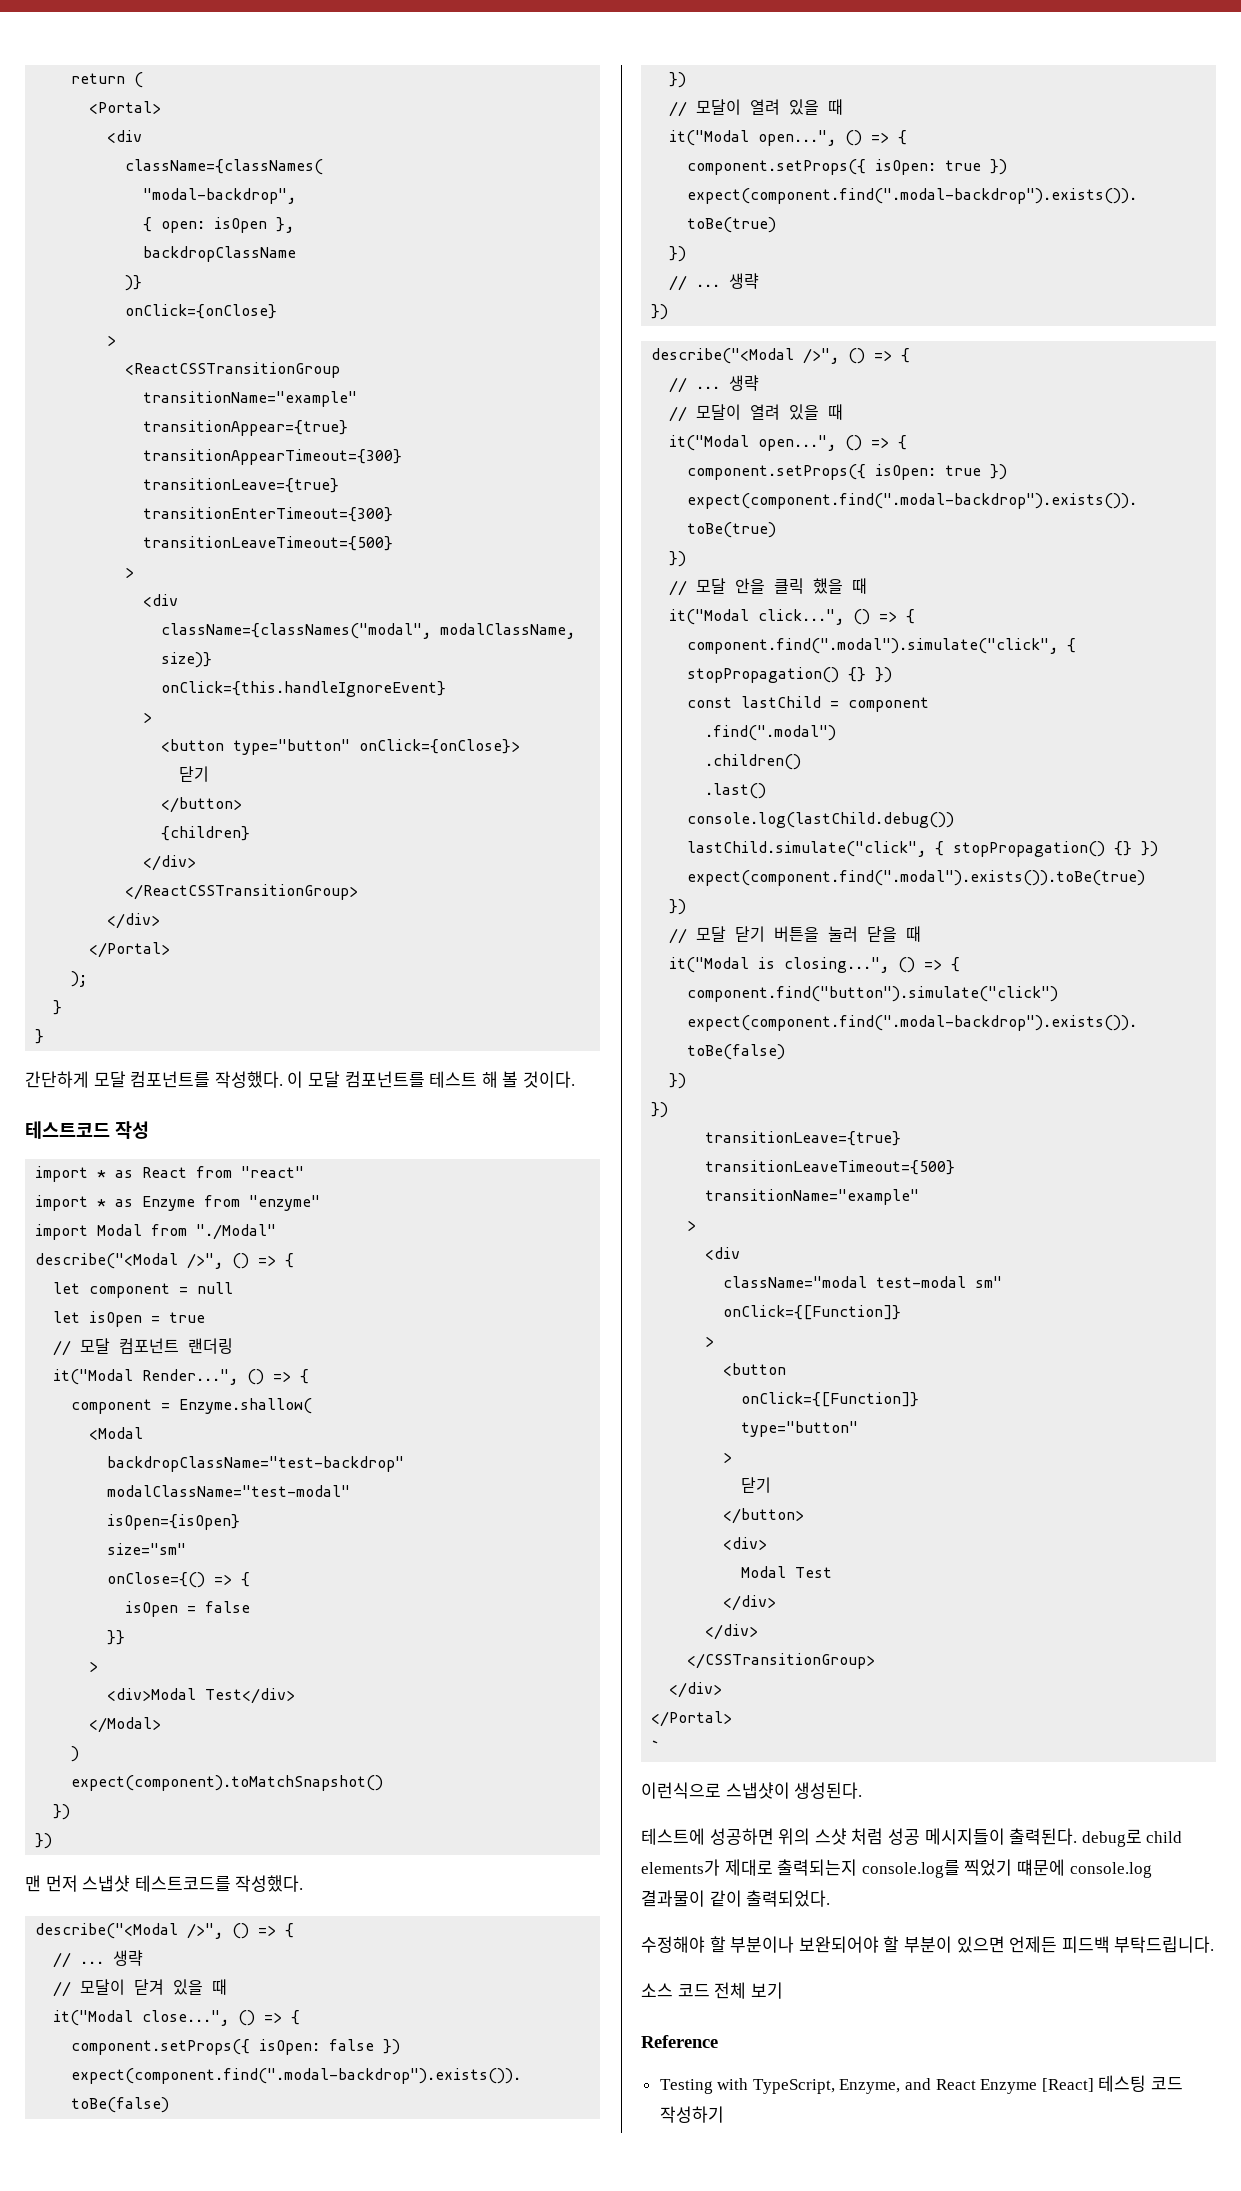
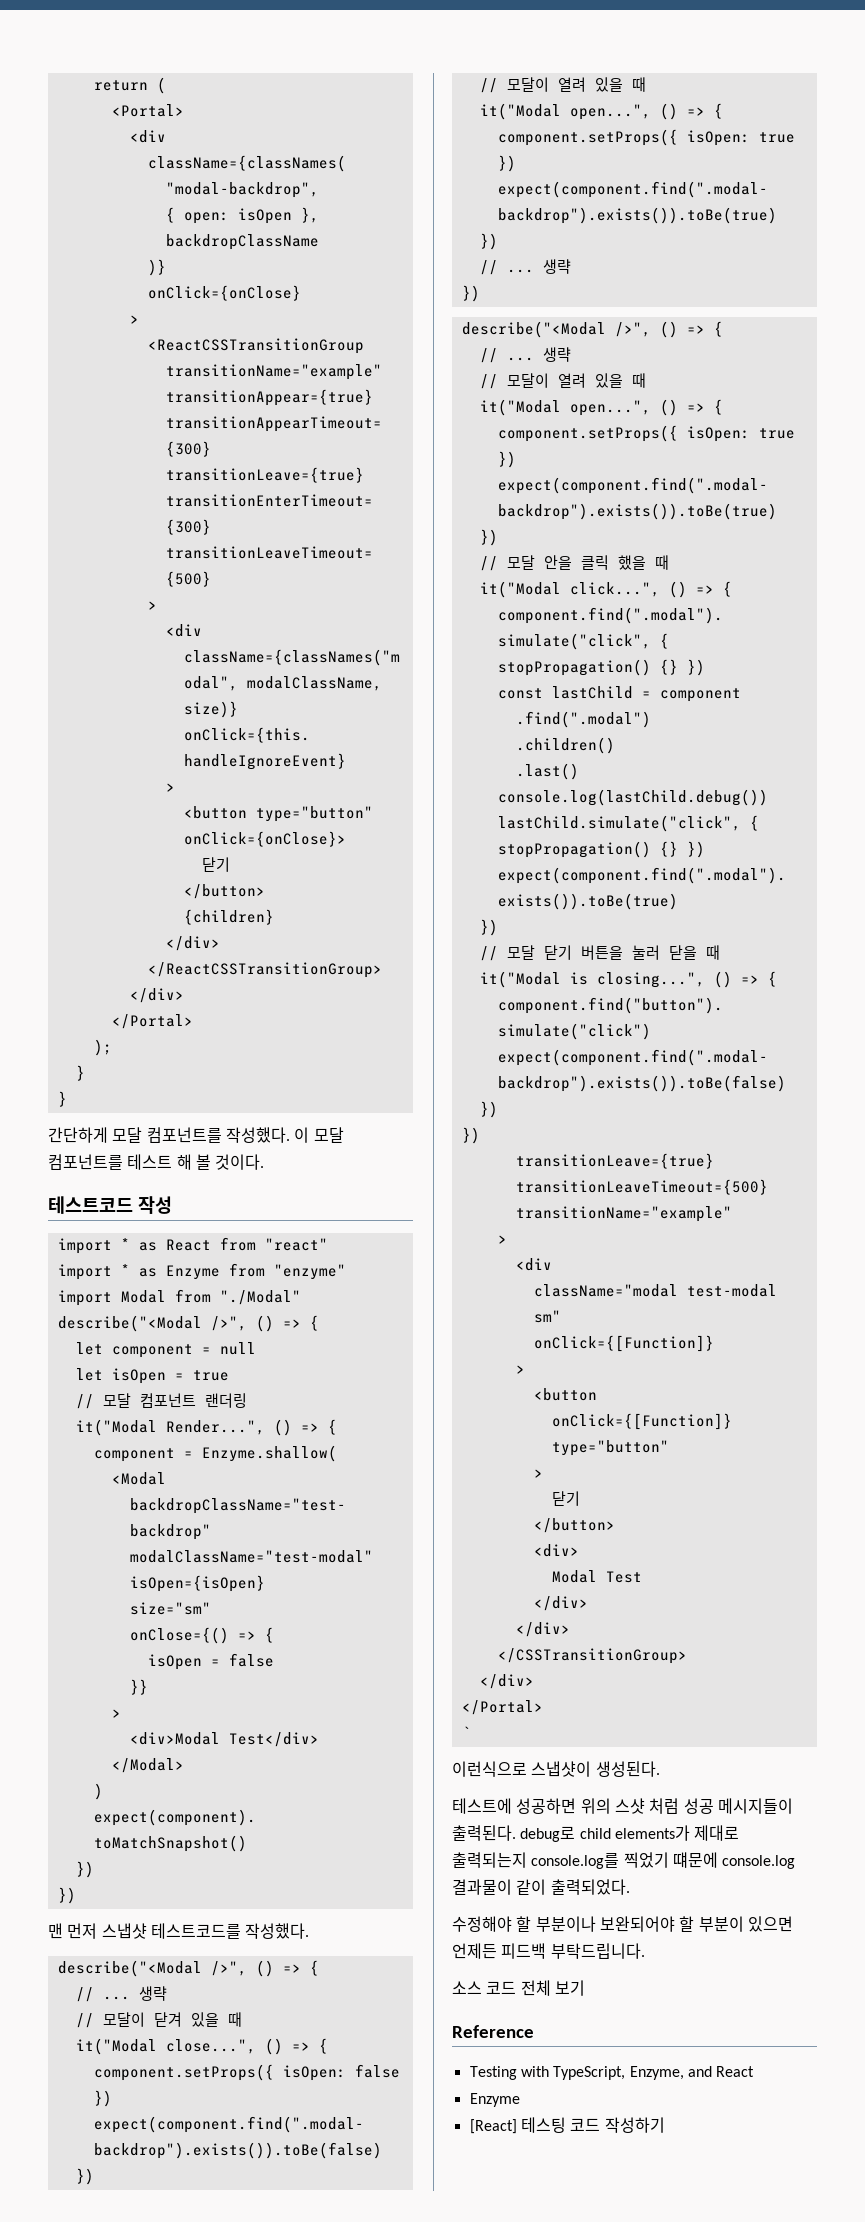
- Testing with TypeScript, Enzyme, and React Enzyme [React] 테스팅 코드 작성하기
+ Testing with TypeScript, Enzyme, and React
+ Enzyme
+ [React] 테스팅 코드 작성하기

